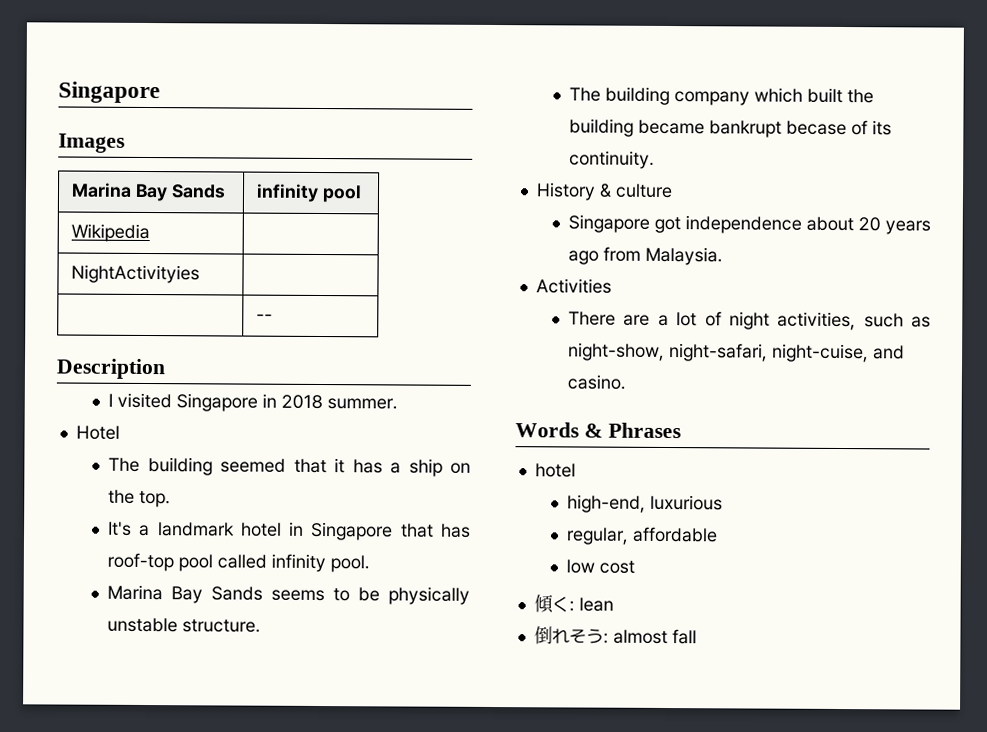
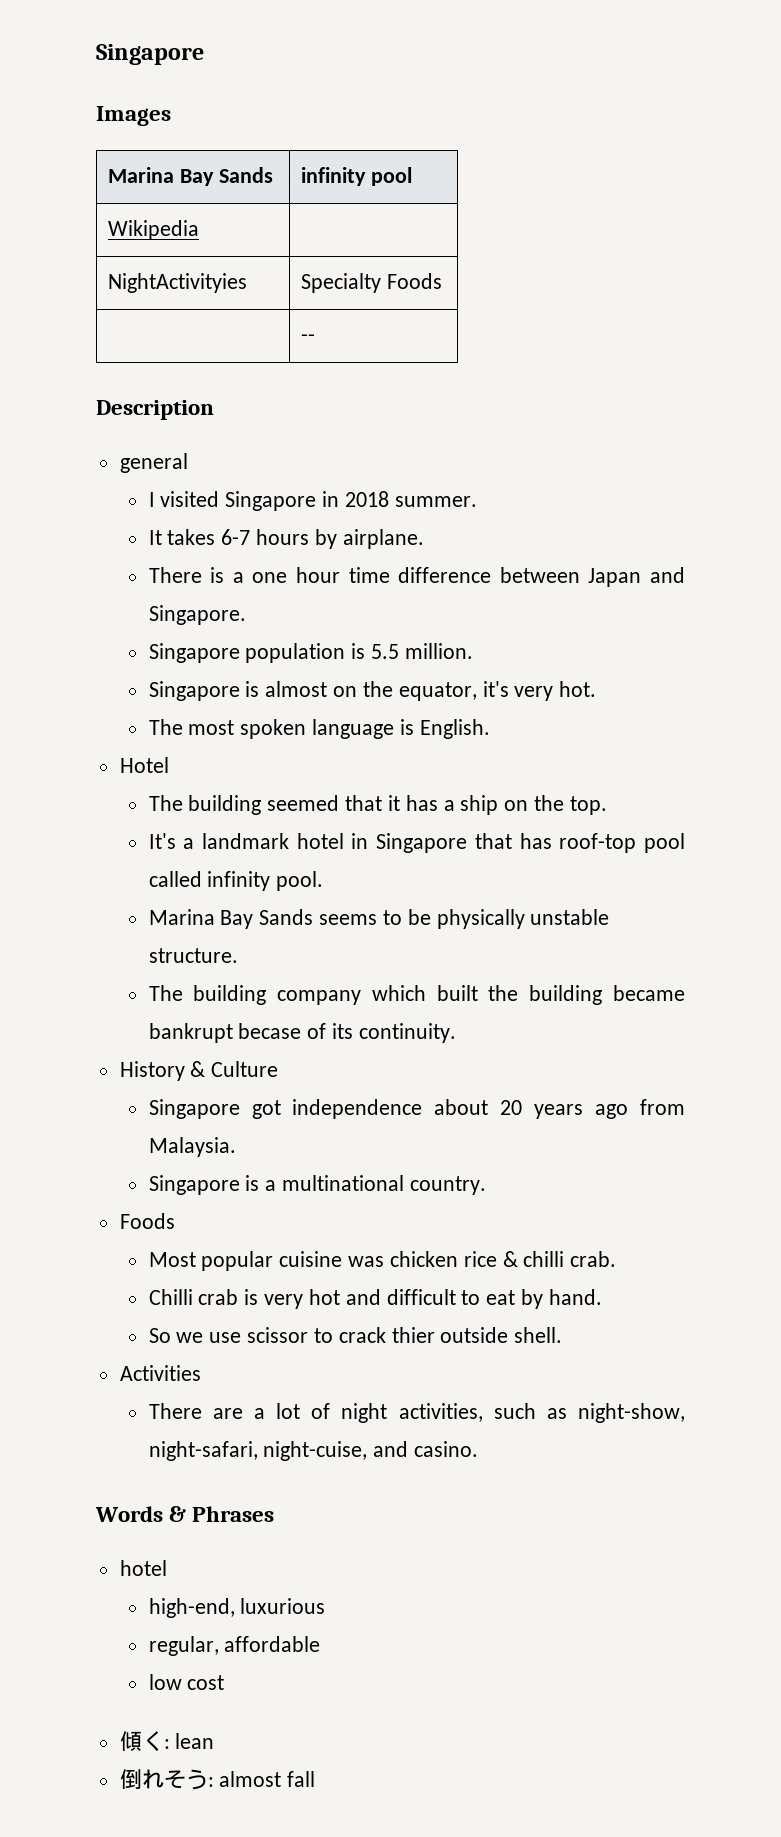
- NightActivityies |
+ NightActivityies | Specialty Foods
+ general
+ It takes 6-7 hours by airplane.
+ There is a one hour time difference between Japan and Singapore.
+ Singapore population is 5.5 million.
+ Singapore is almost on the equator, it's very hot.
+ The most spoken language is English.
- History & culture
+ History & Culture
+ Singapore is a multinational country.
+ Foods
+ Most popular cuisine was chicken rice & chilli crab.
+ Chilli crab is very hot and difficult to eat by hand.
+ So we use scissor to crack thier outside shell.

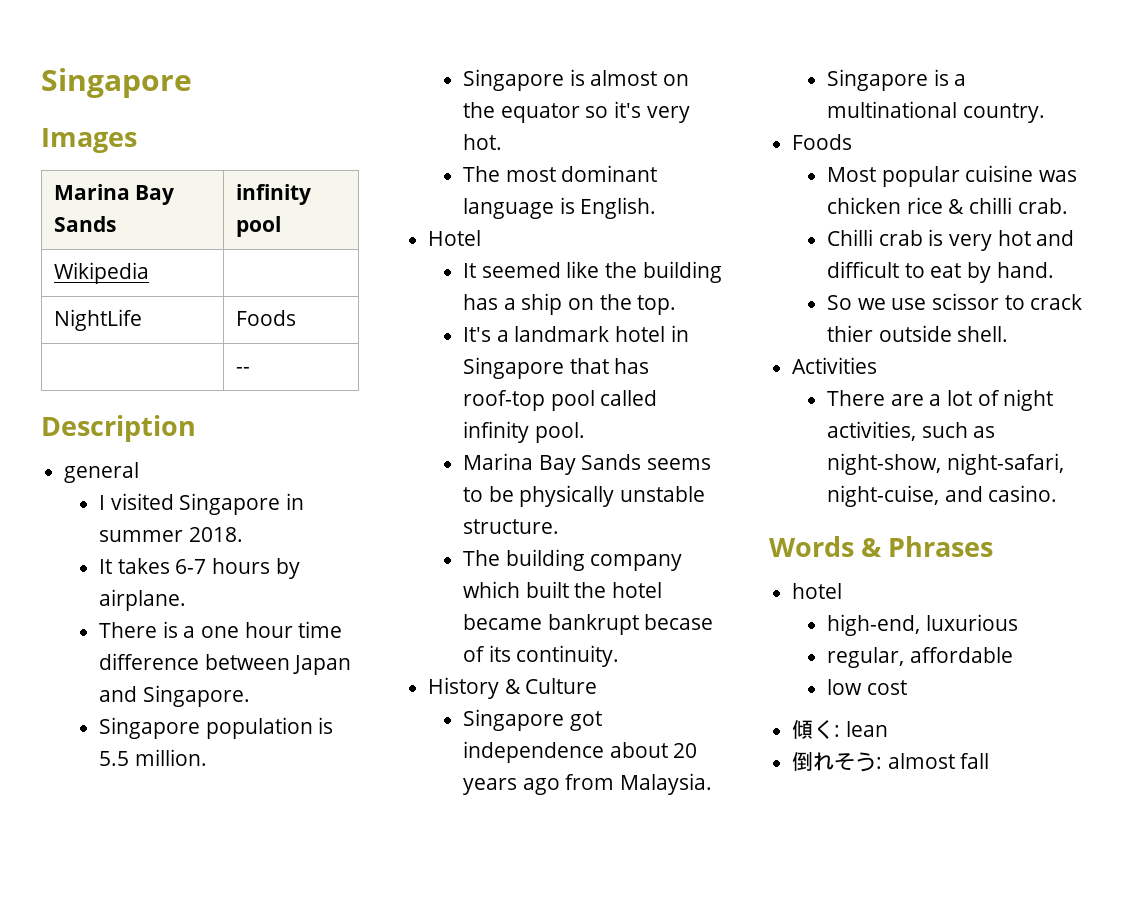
- NightActivityies | Specialty Foods
+ NightLife | Foods
- I visited Singapore in 2018 summer.
+ I visited Singapore in summer 2018.
- Singapore is almost on the equator, it's very hot.
+ Singapore is almost on the equator so it's very hot.
- The most spoken language is English.
+ The most dominant language is English.
- The building seemed that it has a ship on the top.
+ It seemed like the building has a ship on the top.
- The building company which built the building became bankrupt becase of its continuity.
+ The building company which built the hotel became bankrupt becase of its continuity.

